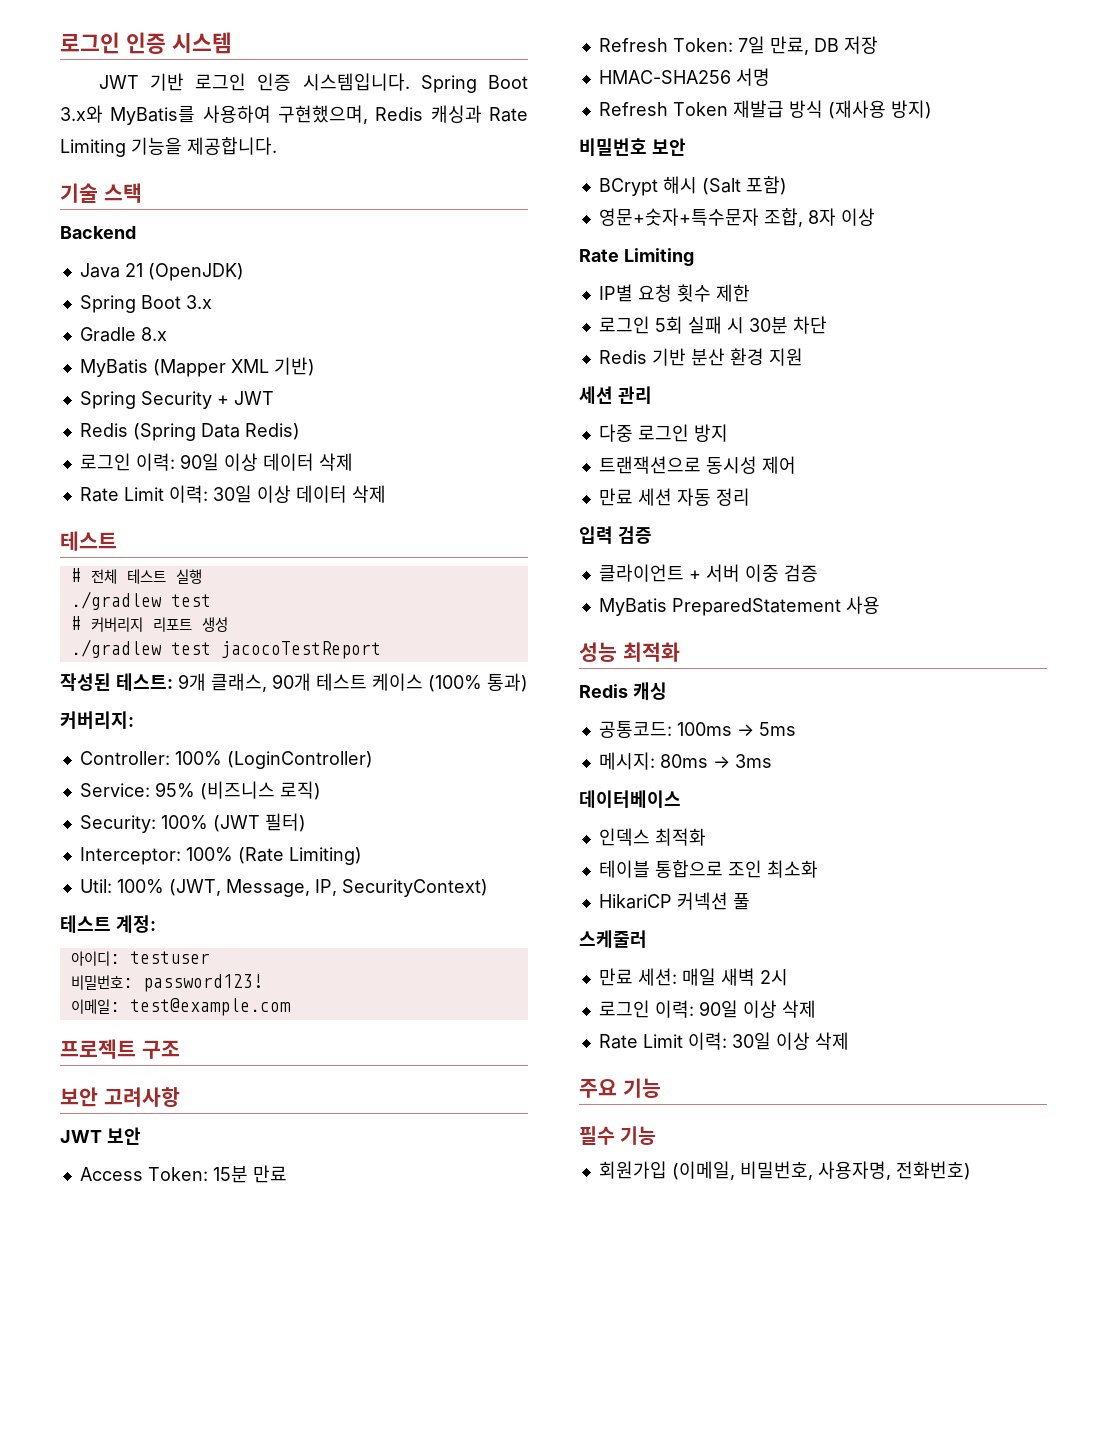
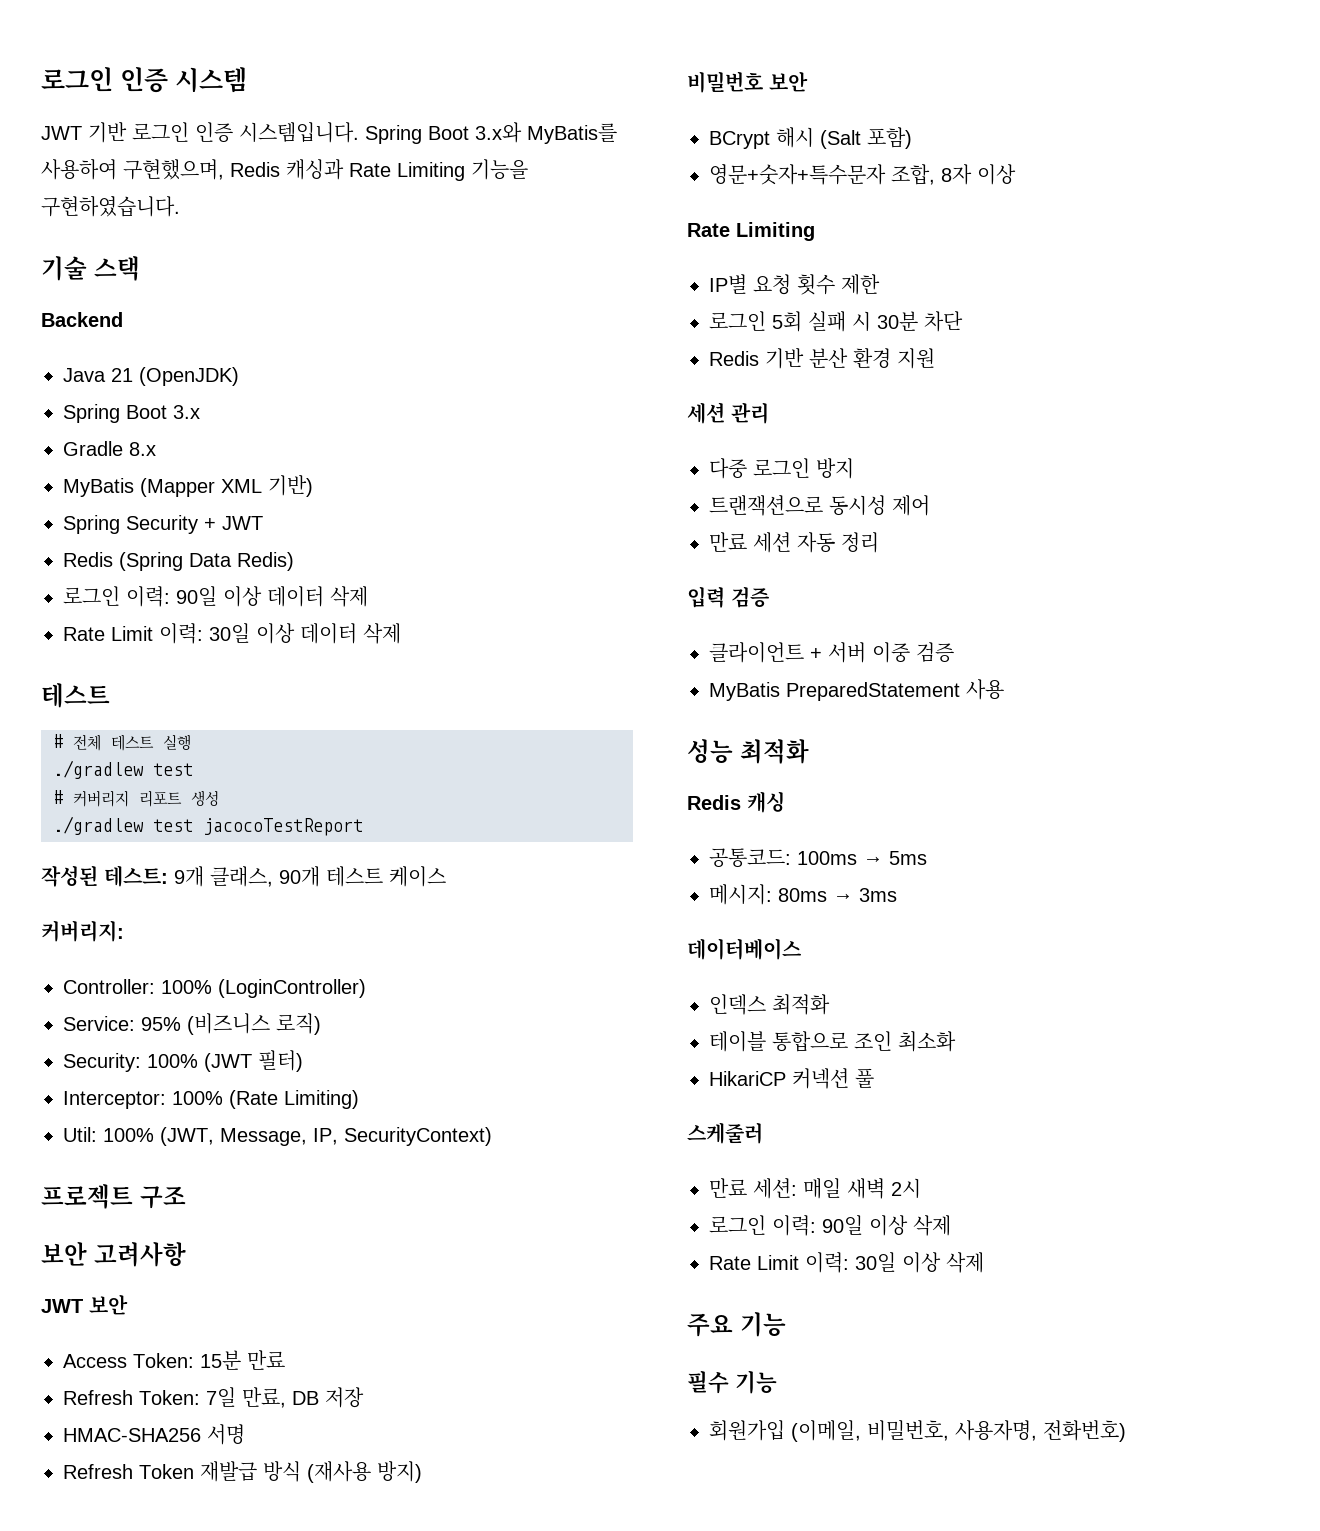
- Spring Boot 3.x와 MyBatis를 사용하여 구현했으며, Redis 캐싱과 Rate Limiting 기능을 제공합니다.
+ Spring Boot 3.x와 MyBatis를 사용하여 구현했으며, Redis 캐싱과 Rate Limiting 기능을 구현하였습니다.
- 작성된 테스트: 9개 클래스, 90개 테스트 케이스 (100% 통과)
+ 작성된 테스트: 9개 클래스, 90개 테스트 케이스
- 테스트 계정:
- 아이디: testuser
- 비밀번호: password123!
- 이메일: test@example.com

